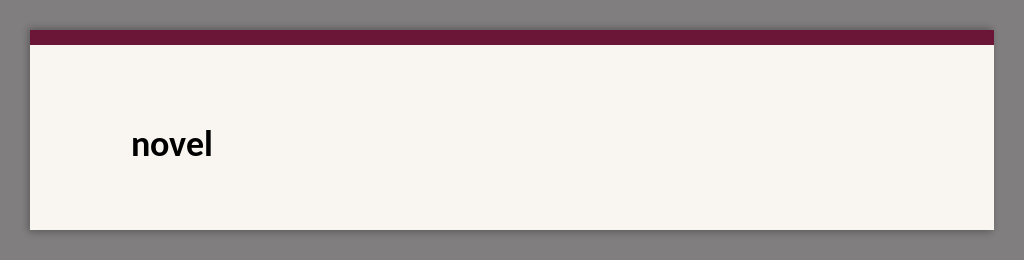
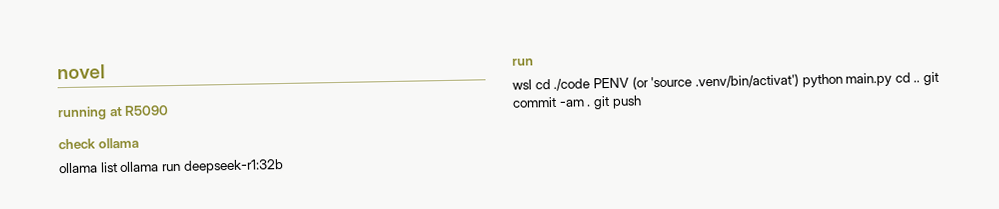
+ running at R5090
+ check ollama
+ ollama list ollama run deepseek-r1:32b
+ run
+ wsl cd ./code PENV (or 'source .venv/bin/activat') python main.py cd .. git commit -am . git push

